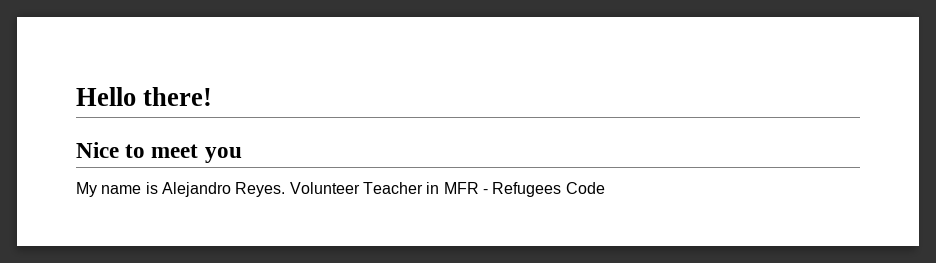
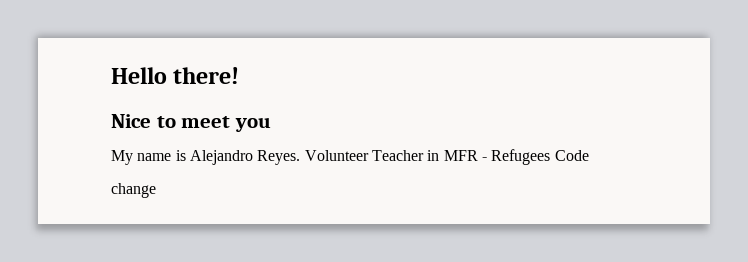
+ change

